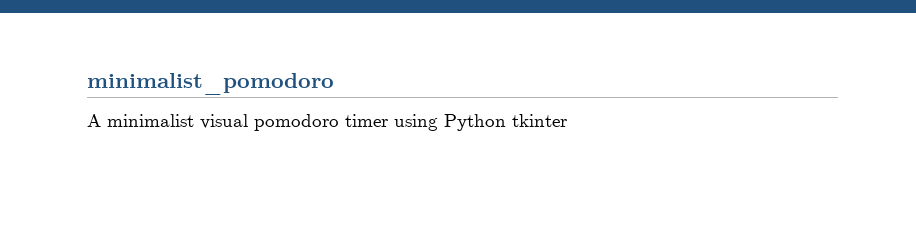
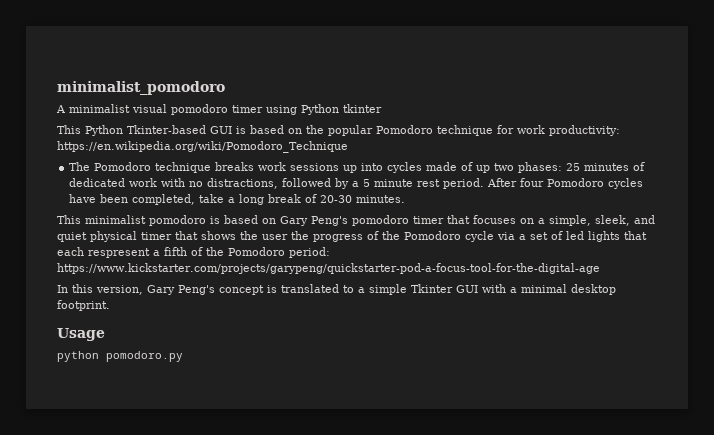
+ This Python Tkinter-based GUI is based on the popular Pomodoro technique for work productivity: https://en.wikipedia.org/wiki/Pomodoro_Technique
+ The Pomodoro technique breaks work sessions up into cycles made of up two phases: 25 minutes of dedicated work with no distractions, followed by a 5 minute rest period. After four Pomodoro cycles have been completed, take a long break of 20-30 minutes.
+ This minimalist pomodoro is based on Gary Peng's pomodoro timer that focuses on a simple, sleek, and quiet physical timer that shows the user the progress of the Pomodoro cycle via a set of led lights that each respresent a fifth of the Pomodoro period: https://www.kickstarter.com/projects/garypeng/quickstarter-pod-a-focus-tool-for-the-digital-age
+ In this version, Gary Peng's concept is translated to a simple Tkinter GUI with a minimal desktop footprint.
+ Usage
+ python pomodoro.py

